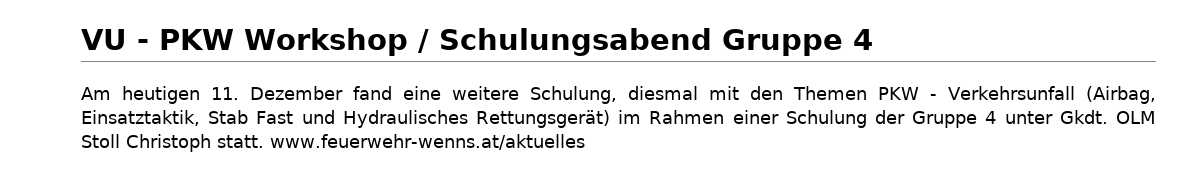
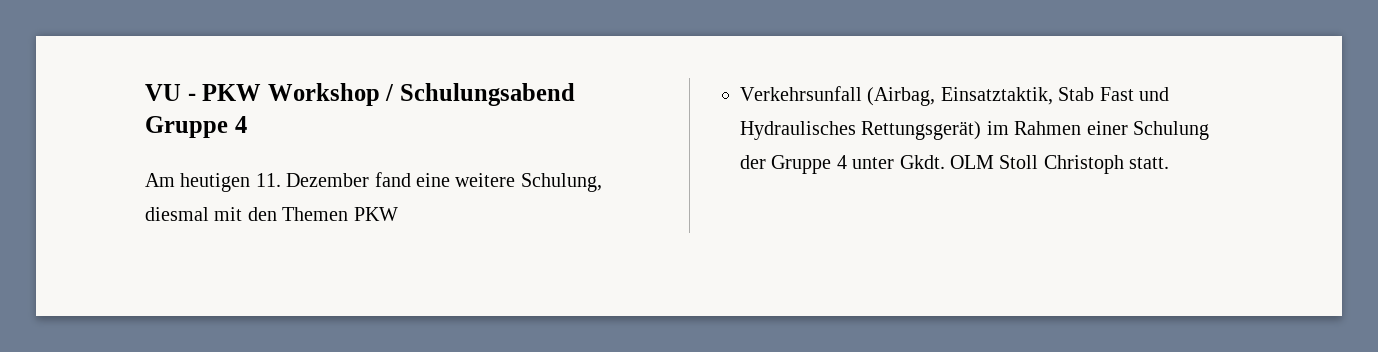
- Am heutigen 11. Dezember fand eine weitere Schulung, diesmal mit den Themen PKW - Verkehrsunfall (Airbag, Einsatztaktik, Stab Fast und Hydraulisches Rettungsgerät) im Rahmen einer Schulung der Gruppe 4 unter Gkdt.
+ Am heutigen 11. Dezember fand eine weitere Schulung, diesmal mit den Themen PKW
+ Verkehrsunfall (Airbag, Einsatztaktik, Stab Fast und Hydraulisches Rettungsgerät) im Rahmen einer Schulung der Gruppe 4 unter Gkdt.
- OLM Stoll Christoph statt. www.feuerwehr-wenns.at/aktuelles
+ OLM Stoll Christoph statt.

